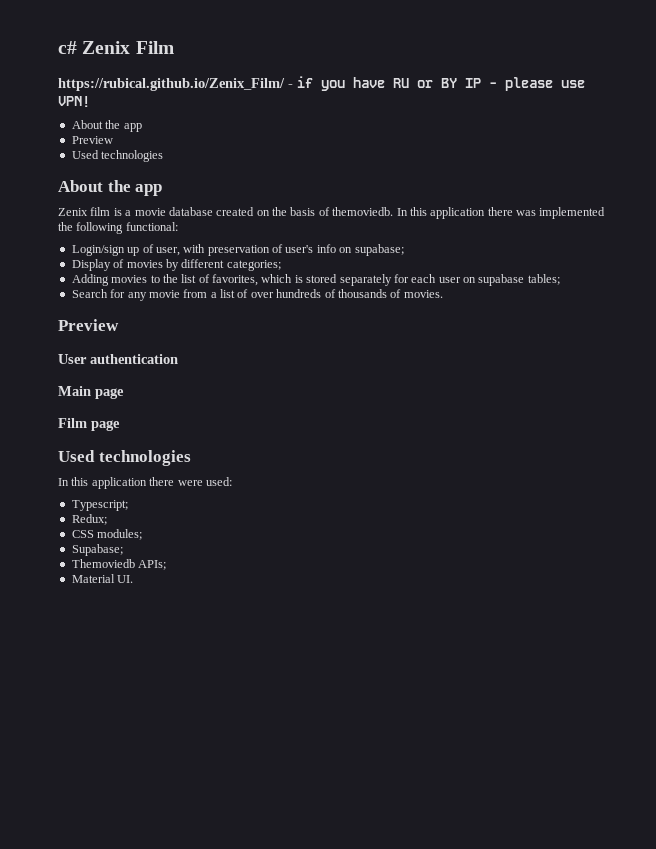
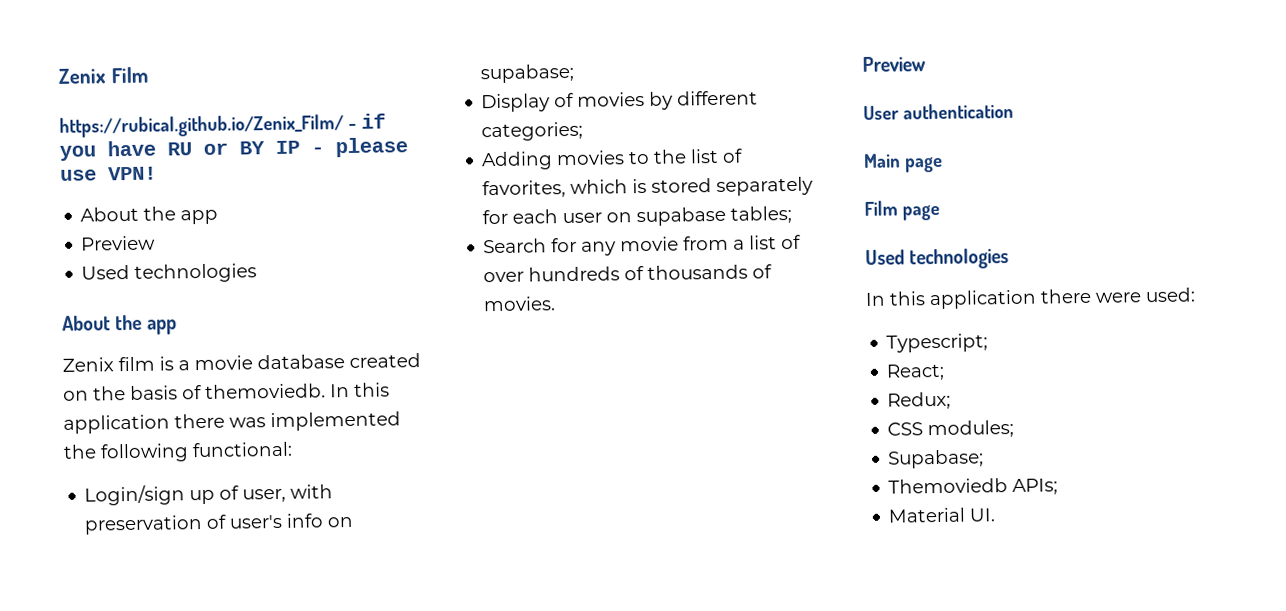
- c# Zenix Film
+ Zenix Film
+ React;

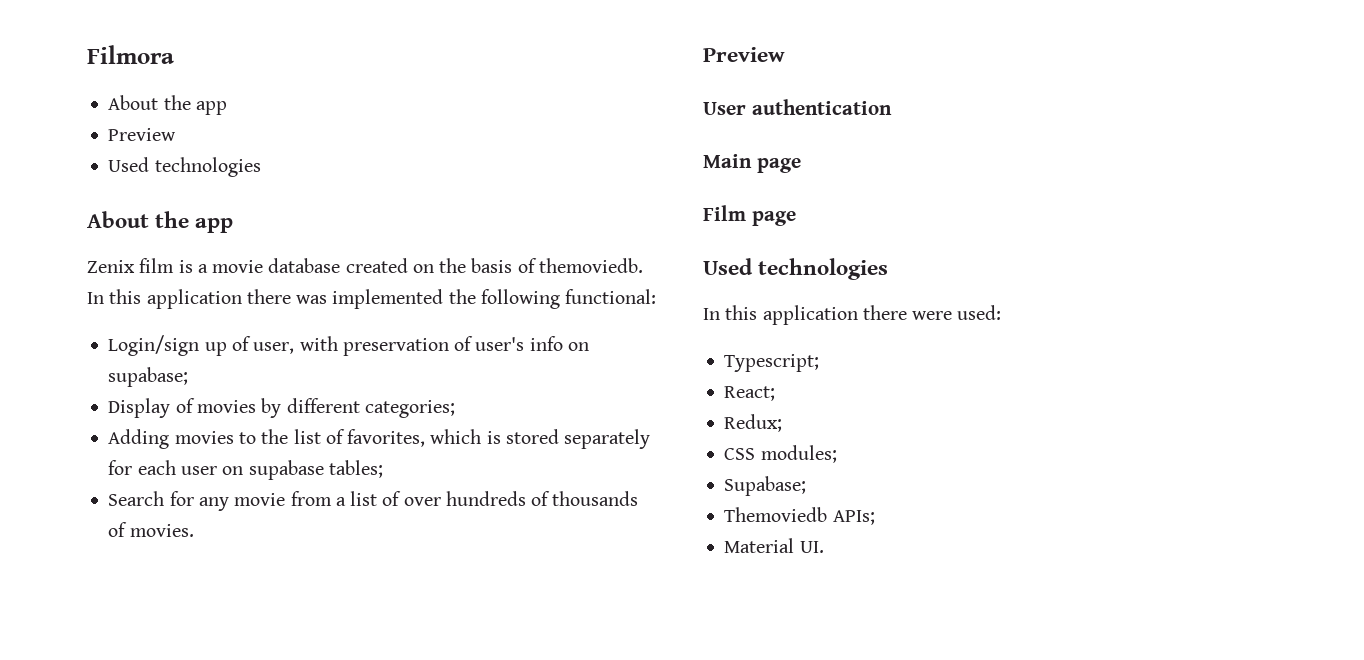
- Zenix Film
- https://rubical.github.io/Zenix_Film/ - if you have RU or BY IP - please use VPN!
+ Filmora

